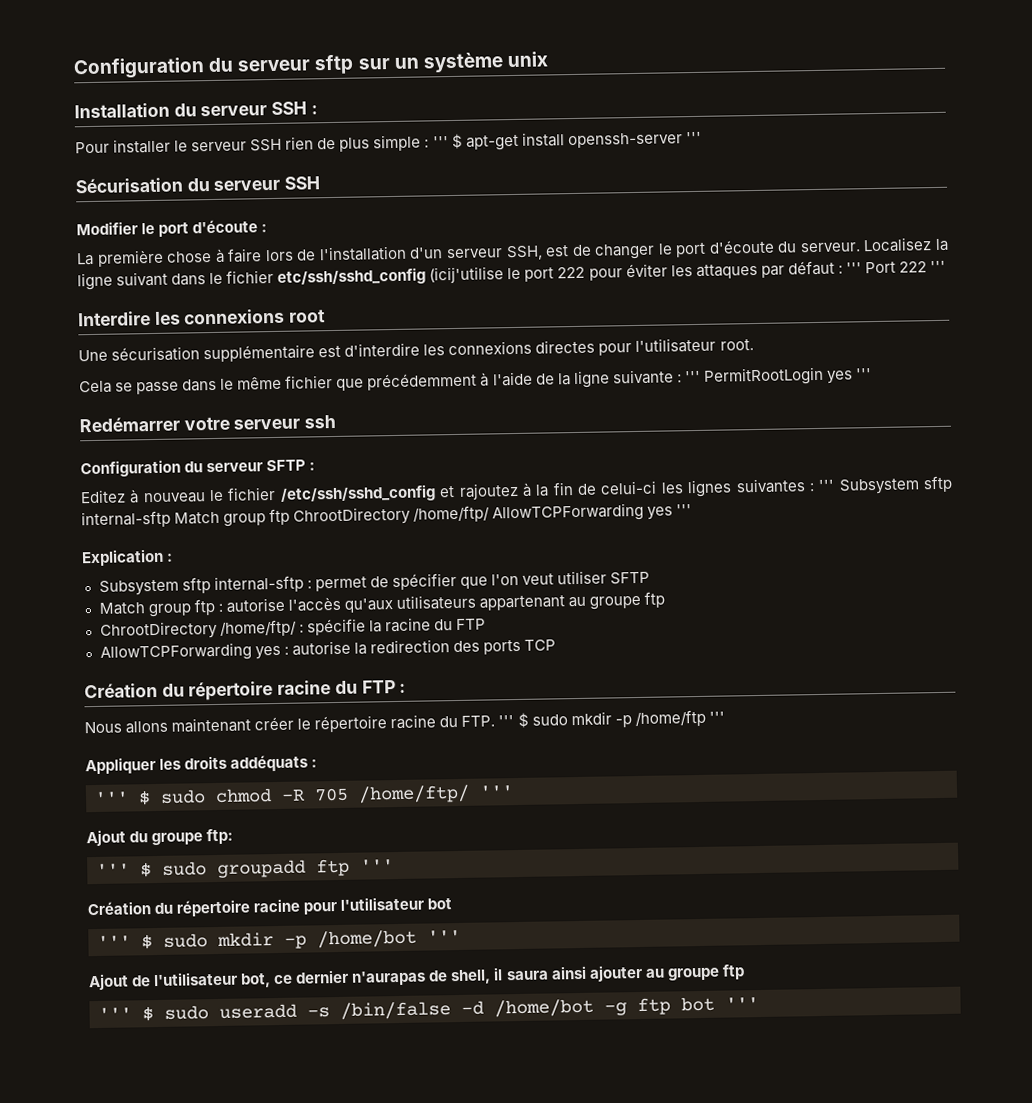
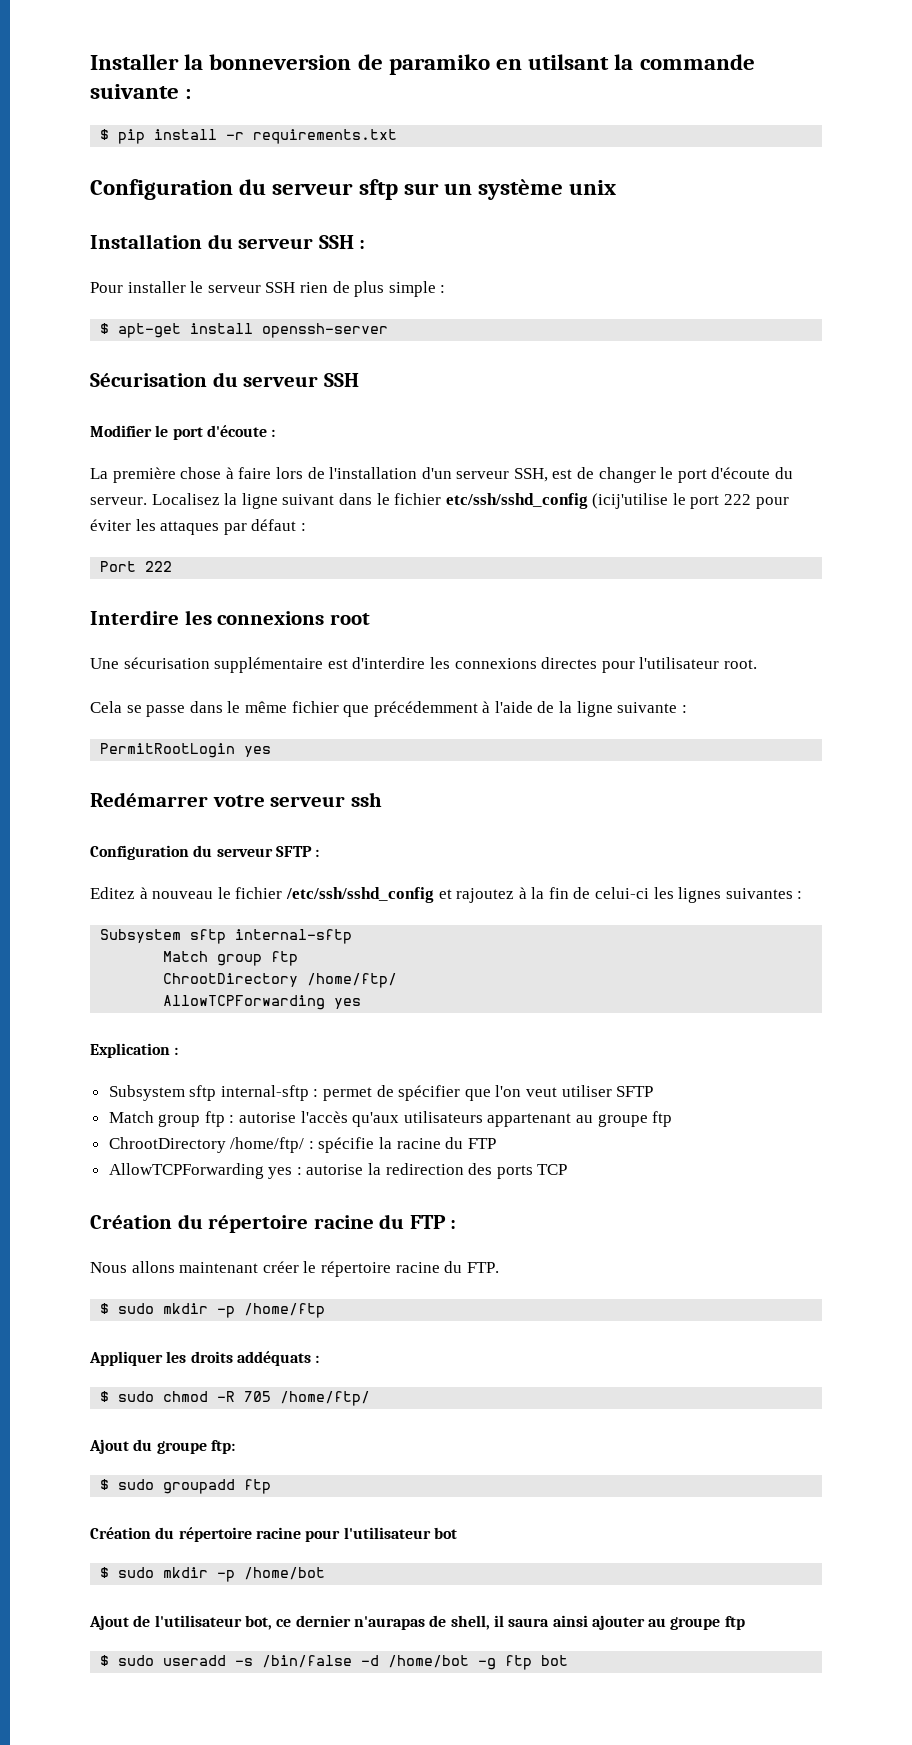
+ Installer la bonneversion de paramiko en utilsant la commande suivante :
+ $ pip install -r requirements.txt
- Pour installer le serveur SSH rien de plus simple : ''' $ apt-get install openssh-server '''
+ Pour installer le serveur SSH rien de plus simple :
+ $ apt-get install openssh-server
- Localisez la ligne suivant dans le fichier etc/ssh/sshd_config (icij'utilise le port 222 pour éviter les attaques par défaut : ''' Port 222 '''
+ Localisez la ligne suivant dans le fichier etc/ssh/sshd_config (icij'utilise le port 222 pour éviter les attaques par défaut :
+ Port 222
- Cela se passe dans le même fichier que précédemment à l'aide de la ligne suivante : ''' PermitRootLogin yes '''
+ Cela se passe dans le même fichier que précédemment à l'aide de la ligne suivante :
+ PermitRootLogin yes
- Editez à nouveau le fichier /etc/ssh/sshd_config et rajoutez à la fin de celui-ci les lignes suivantes : ''' Subsystem sftp internal-sftp Match group ftp ChrootDirectory /home/ftp/ AllowTCPForwarding yes '''
+ Editez à nouveau le fichier /etc/ssh/sshd_config et rajoutez à la fin de celui-ci les lignes suivantes :
+ Subsystem sftp internal-sftp
+ Match group ftp
+ ChrootDirectory /home/ftp/
+ AllowTCPForwarding yes
- Nous allons maintenant créer le répertoire racine du FTP. ''' $ sudo mkdir -p /home/ftp '''
+ Nous allons maintenant créer le répertoire racine du FTP.
+ $ sudo mkdir -p /home/ftp
- ''' $ sudo chmod -R 705 /home/ftp/ '''
+ $ sudo chmod -R 705 /home/ftp/
- ''' $ sudo groupadd ftp '''
+ $ sudo groupadd ftp
- ''' $ sudo mkdir -p /home/bot '''
+ $ sudo mkdir -p /home/bot
- ''' $ sudo useradd -s /bin/false -d /home/bot -g ftp bot '''
+ $ sudo useradd -s /bin/false -d /home/bot -g ftp bot

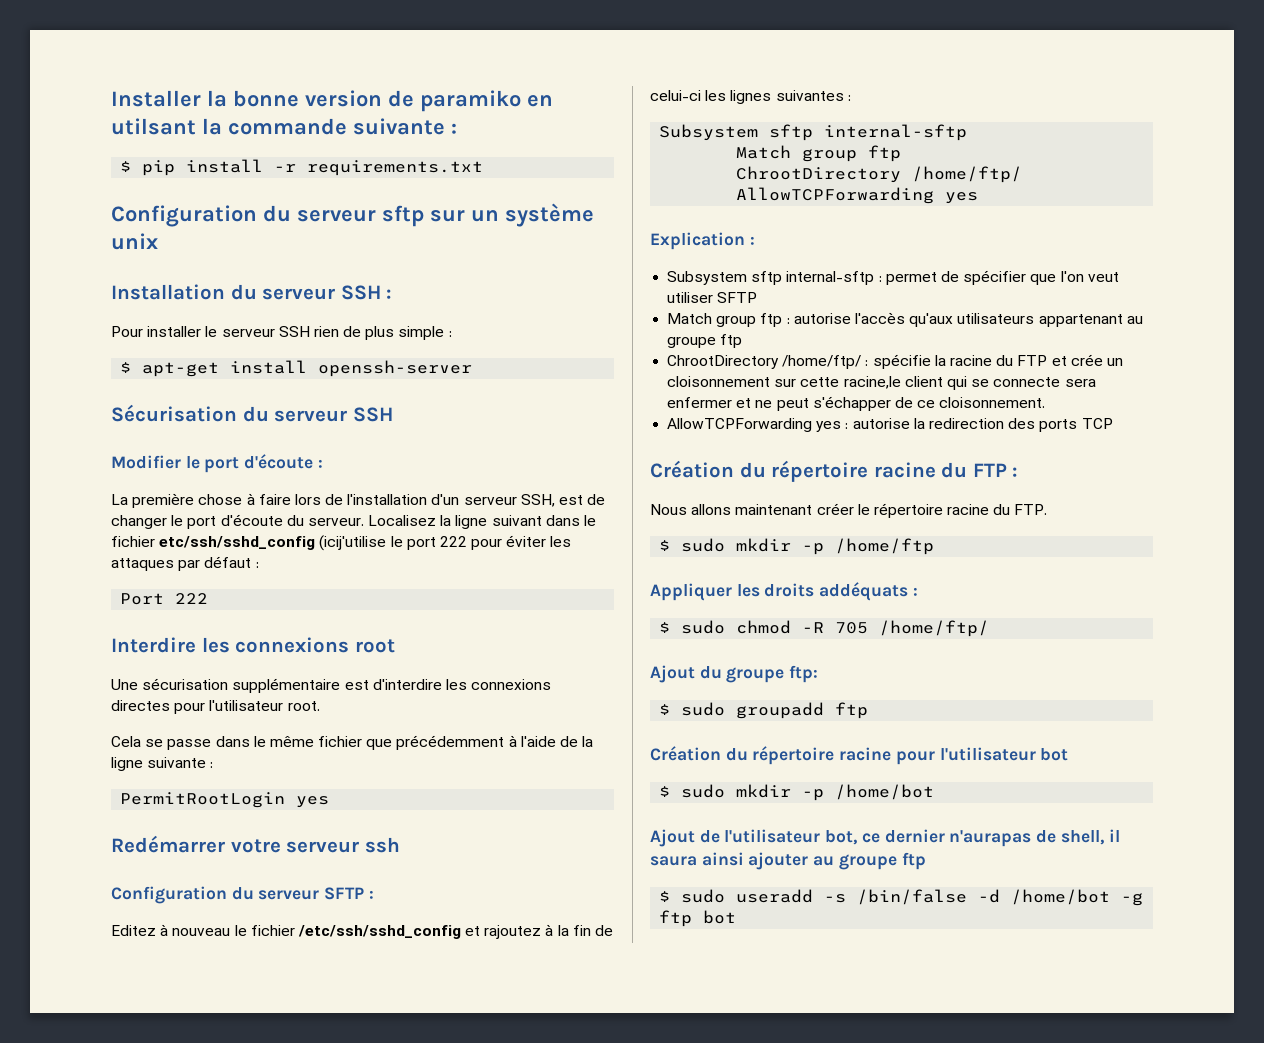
- Installer la bonneversion de paramiko en utilsant la commande suivante :
+ Installer la bonne version de paramiko en utilsant la commande suivante :
- ChrootDirectory /home/ftp/ : spécifie la racine du FTP
+ ChrootDirectory /home/ftp/ : spécifie la racine du FTP et crée un cloisonnement sur cette racine,le client qui se connecte sera enfermer et ne peut s'échapper de ce cloisonnement.

